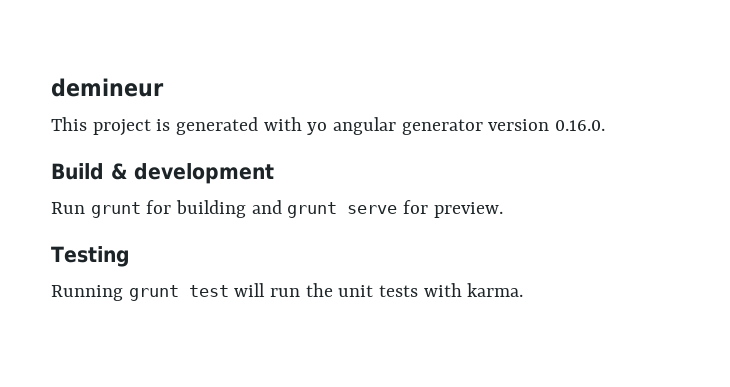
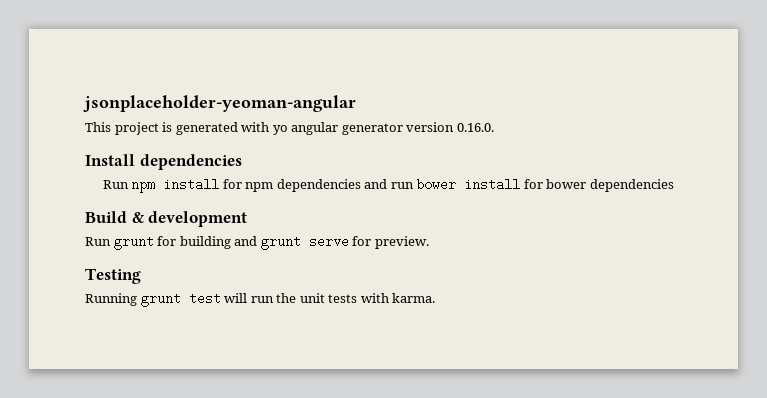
- demineur
+ jsonplaceholder-yeoman-angular
+ Install dependencies
+ Run npm install for npm dependencies and run bower install for bower dependencies

